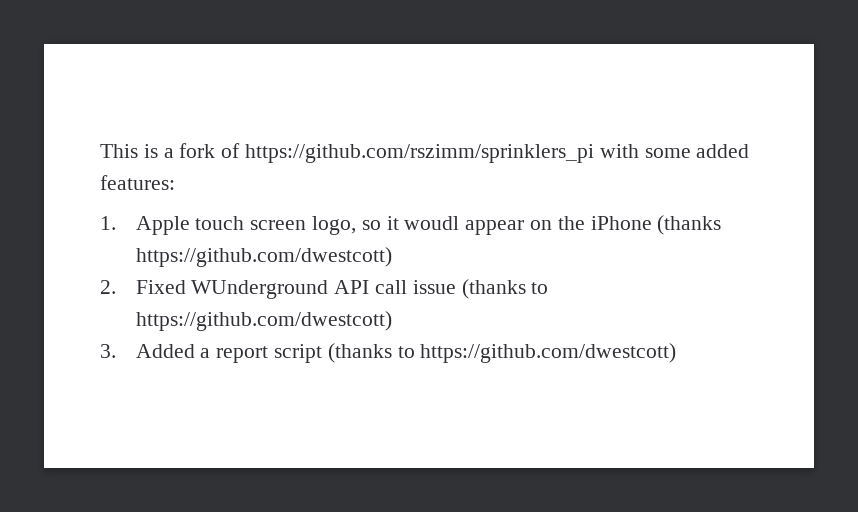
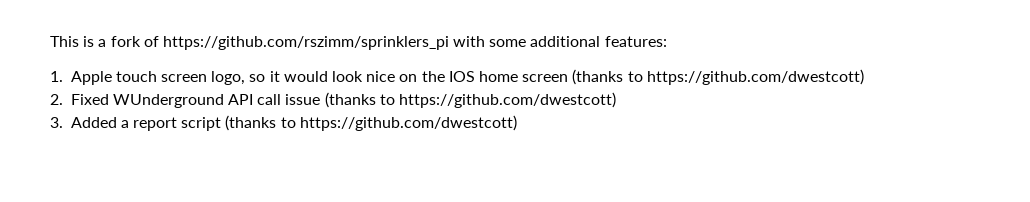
- This is a fork of https://github.com/rszimm/sprinklers_pi with some added features:
+ This is a fork of https://github.com/rszimm/sprinklers_pi with some additional features:
- 1. Apple touch screen logo, so it woudl appear on the iPhone (thanks https://github.com/dwestcott)
+ 1. Apple touch screen logo, so it would look nice on the IOS home screen (thanks to https://github.com/dwestcott)

